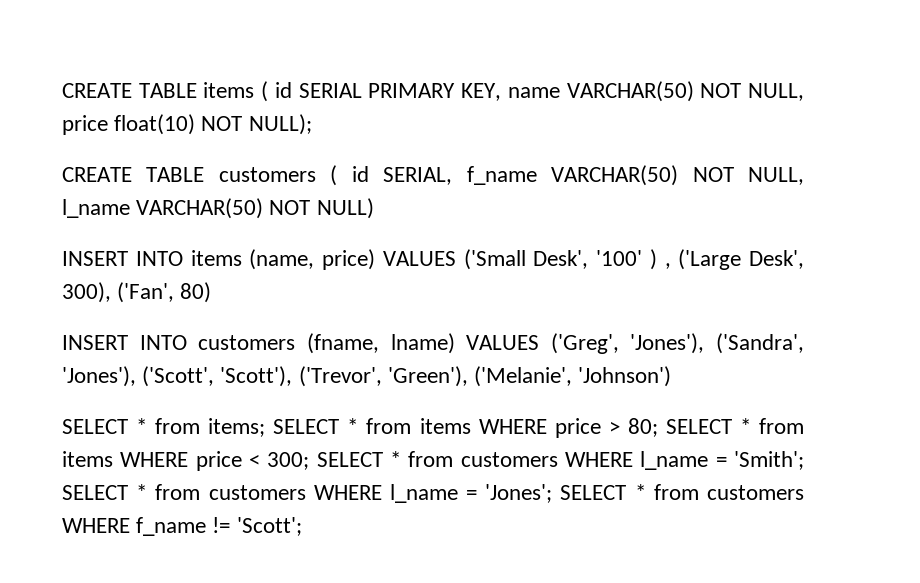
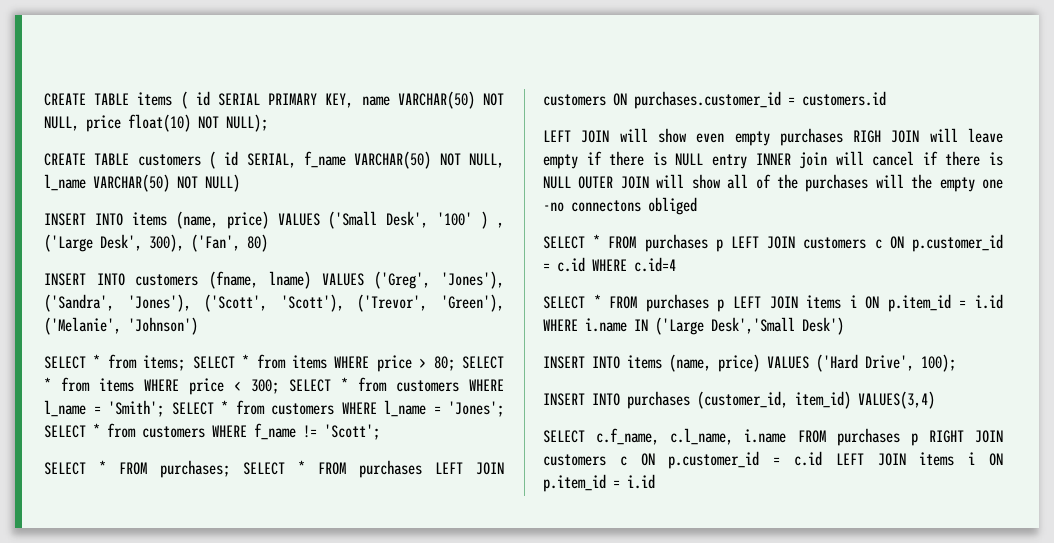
+ SELECT * FROM purchases; SELECT * FROM purchases LEFT JOIN customers ON purchases.customer_id = customers.id
+ LEFT JOIN will show even empty purchases RIGH JOIN will leave empty if there is NULL entry INNER join will cancel if there is NULL OUTER JOIN will show all of the purchases will the empty one -no connectons obliged
+ SELECT * FROM purchases p LEFT JOIN customers c ON p.customer_id = c.id WHERE c.id=4
+ SELECT * FROM purchases p LEFT JOIN items i ON p.item_id = i.id WHERE i.name IN ('Large Desk','Small Desk')
+ INSERT INTO items (name, price) VALUES ('Hard Drive', 100);
+ INSERT INTO purchases (customer_id, item_id) VALUES(3,4)
+ SELECT c.f_name, c.l_name, i.name FROM purchases p RIGHT JOIN customers c ON p.customer_id = c.id LEFT JOIN items i ON p.item_id = i.id

